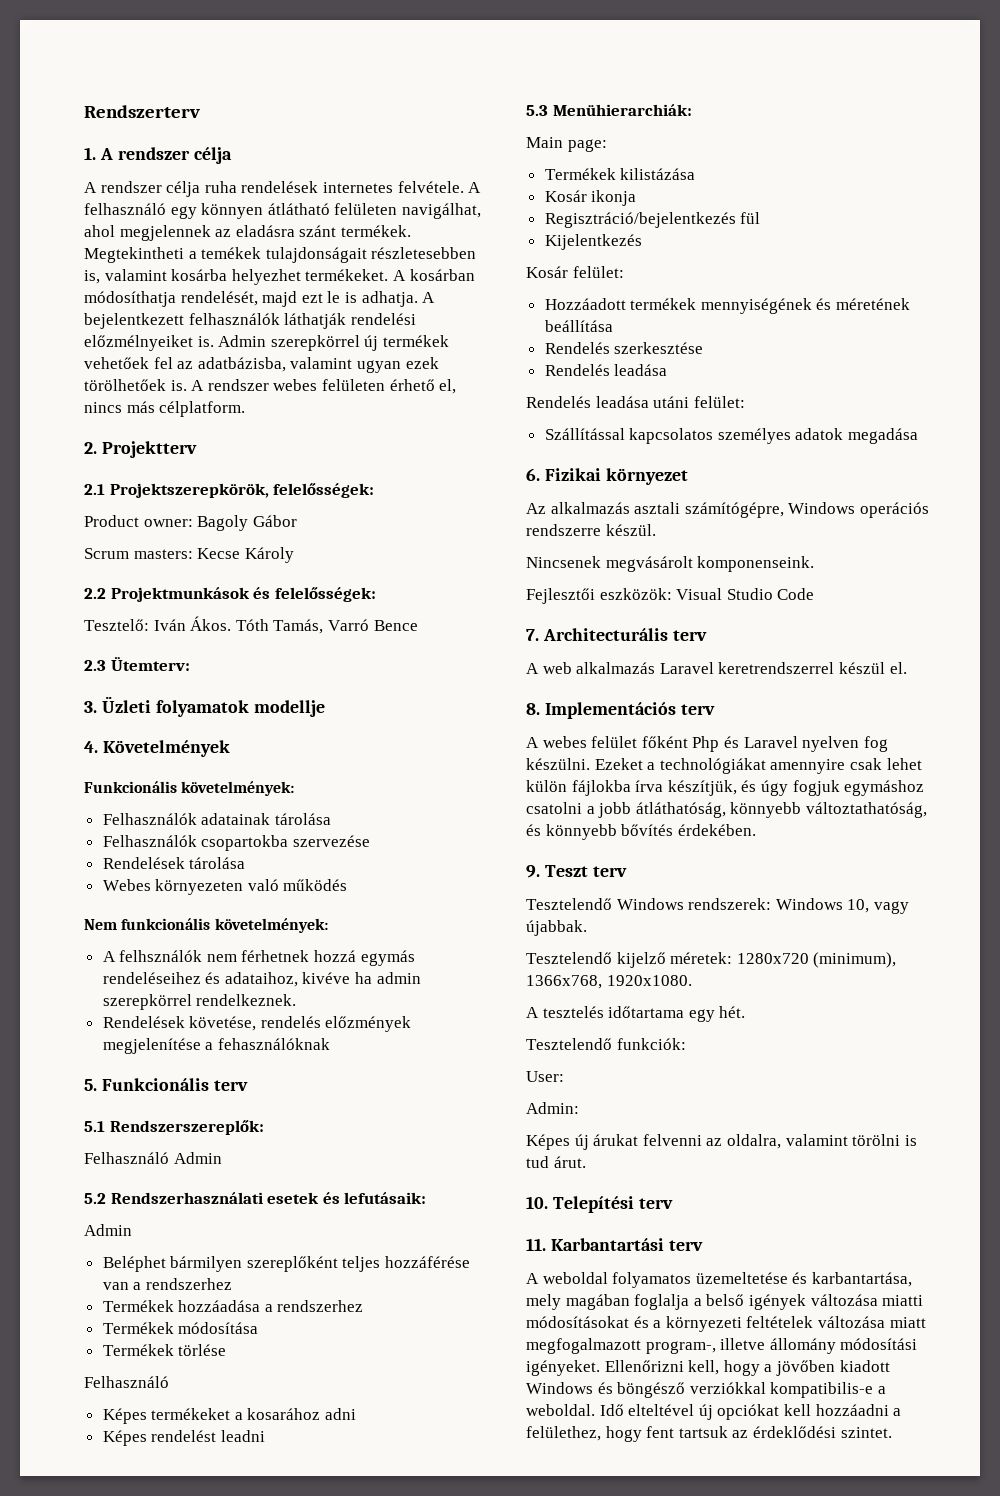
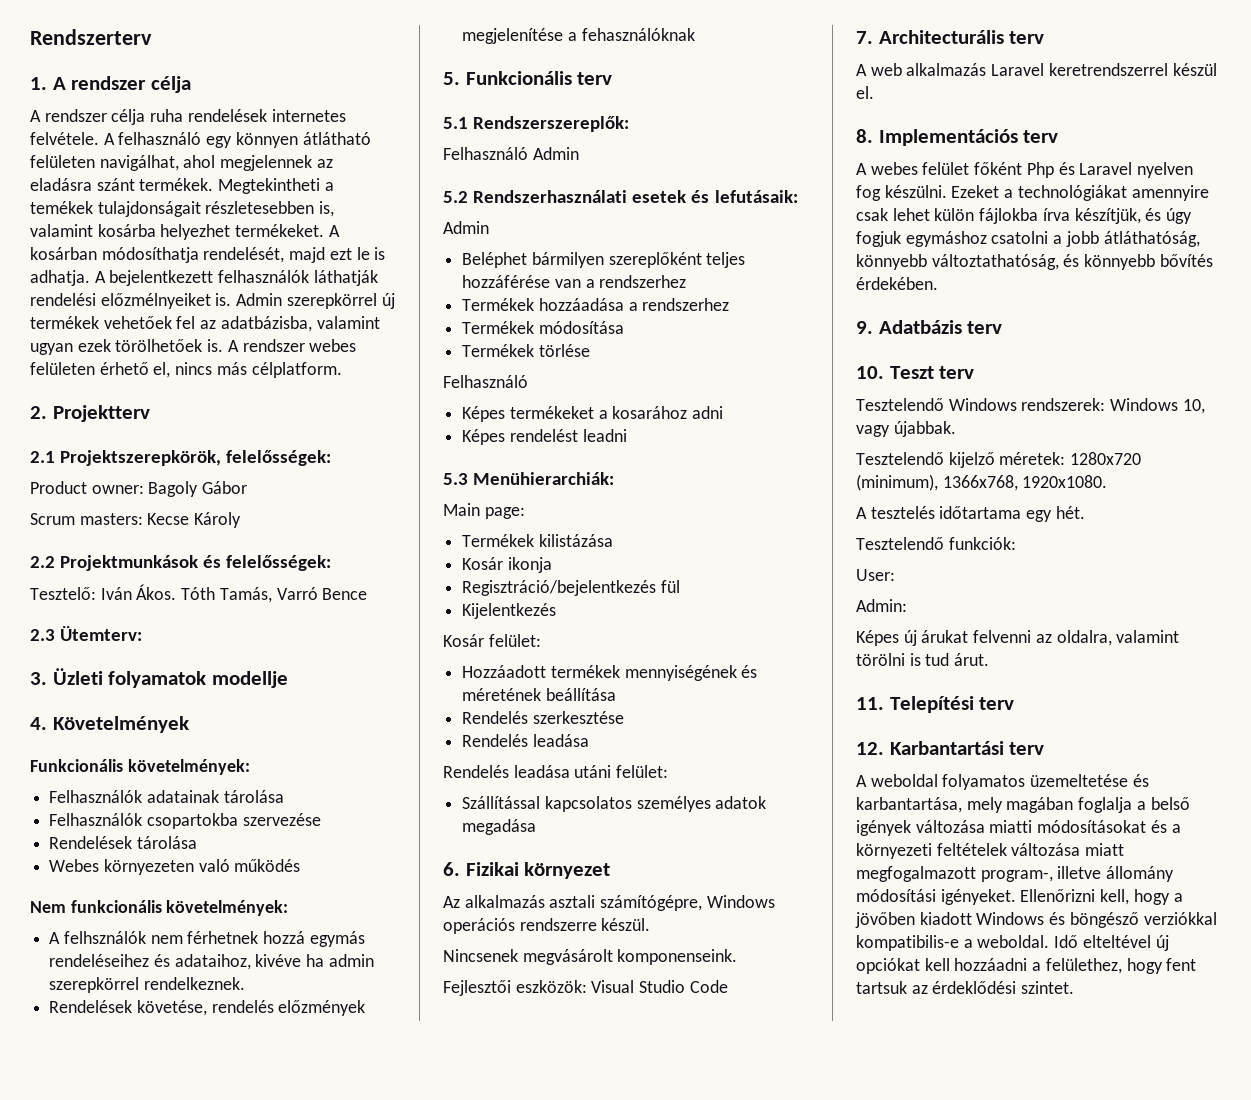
- 9. Teszt terv
+ 9. Adatbázis terv
+ 10. Teszt terv
- 10. Telepítési terv
+ 11. Telepítési terv
- 11. Karbantartási terv
+ 12. Karbantartási terv

